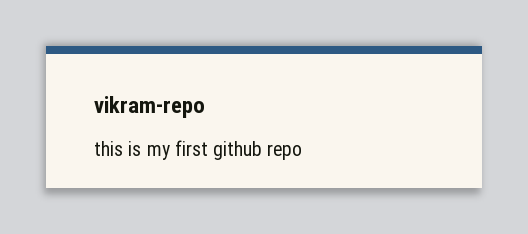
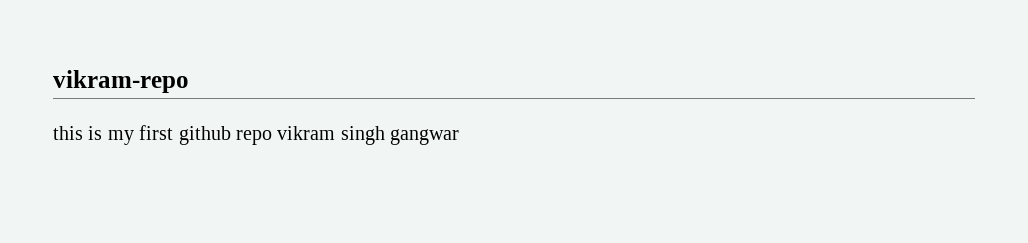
- this is my first github repo
+ this is my first github repo vikram singh gangwar

